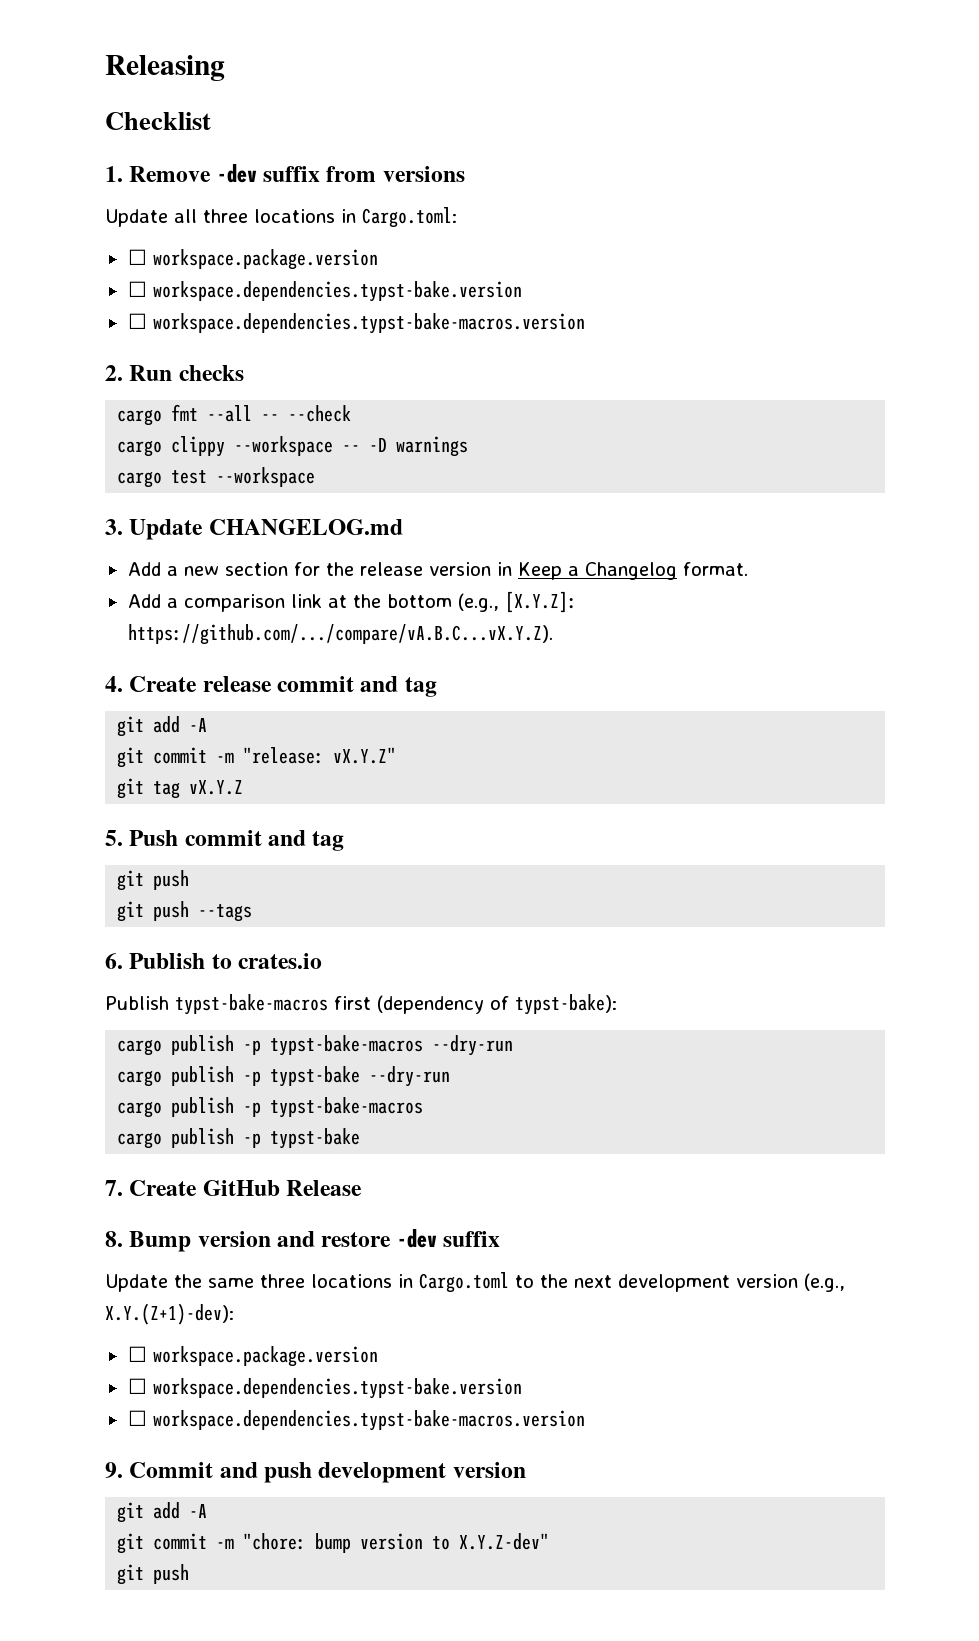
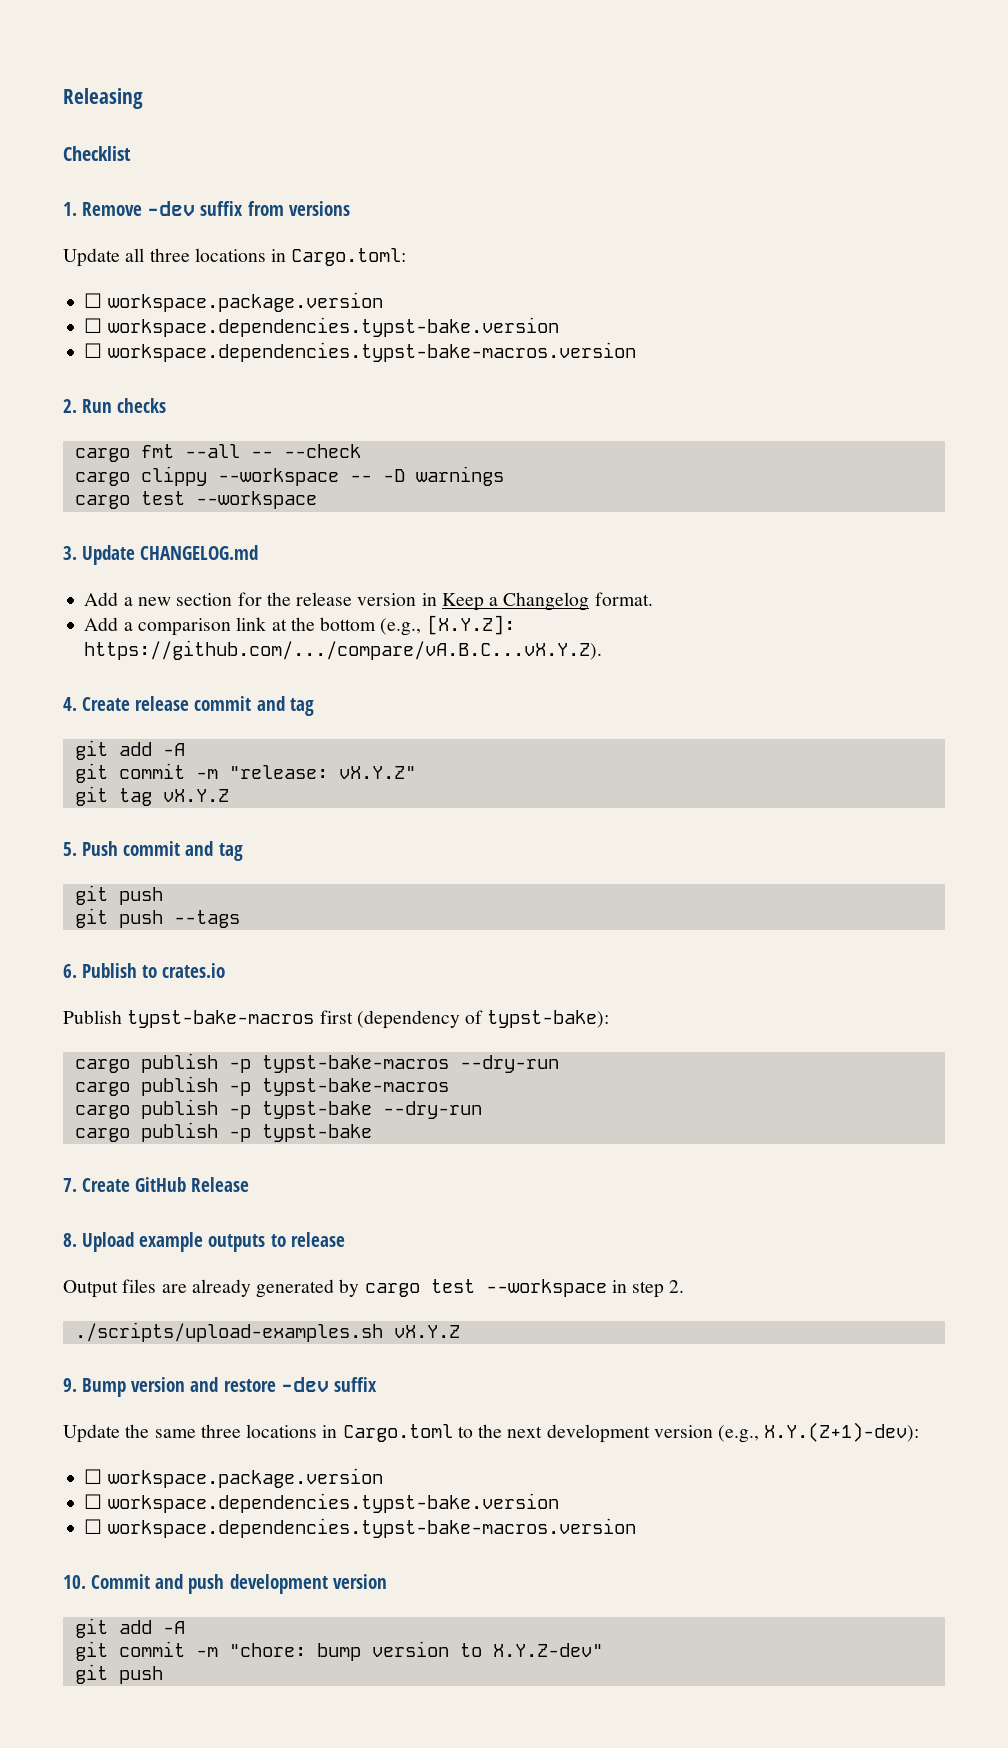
  cargo publish -p typst-bake-macros --dry-run
+ cargo publish -p typst-bake-macros
  cargo publish -p typst-bake --dry-run
- cargo publish -p typst-bake-macros
- 8. Bump version and restore -dev suffix
+ 8. Upload example outputs to release
+ Output files are already generated by cargo test --workspace in step 2.
+ ./scripts/upload-examples.sh vX.Y.Z
+ 9. Bump version and restore -dev suffix
- 9. Commit and push development version
+ 10. Commit and push development version

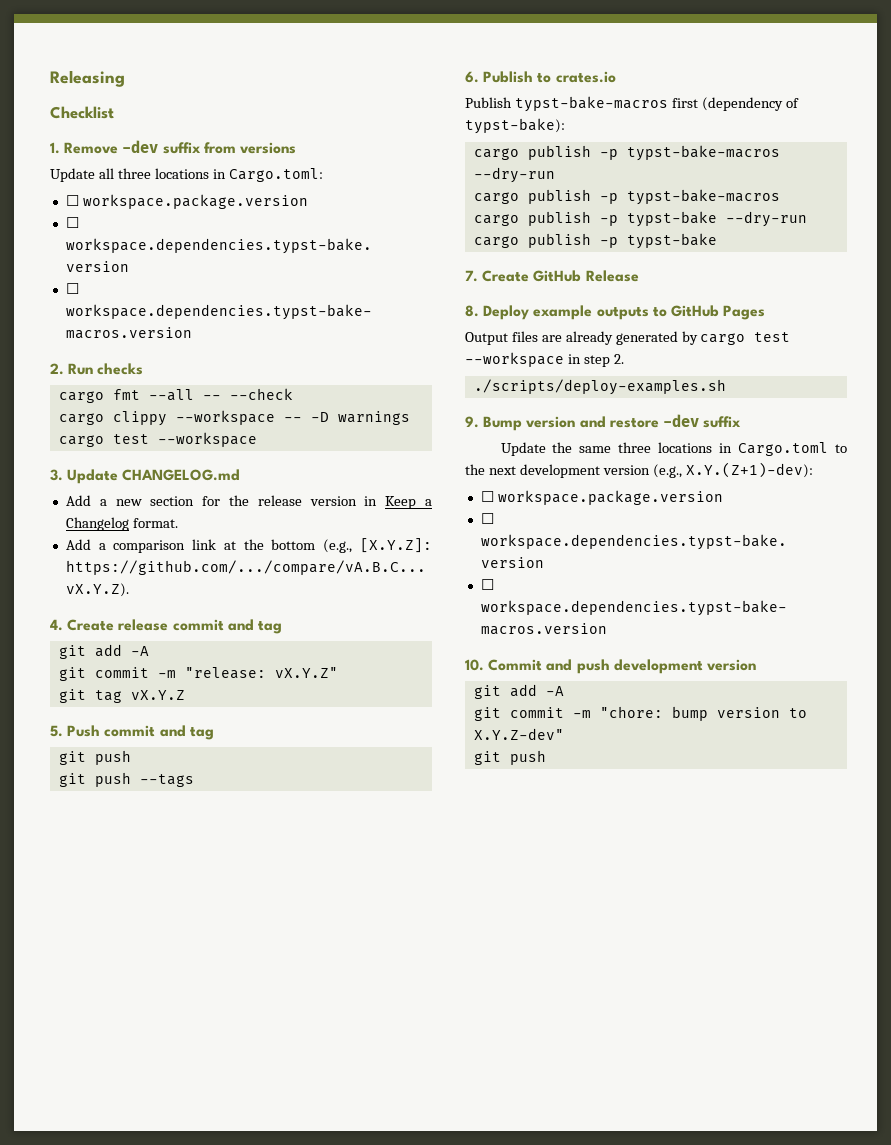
- 8. Upload example outputs to release
+ 8. Deploy example outputs to GitHub Pages
- ./scripts/upload-examples.sh vX.Y.Z
+ ./scripts/deploy-examples.sh

